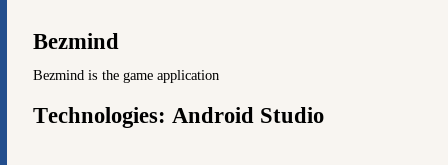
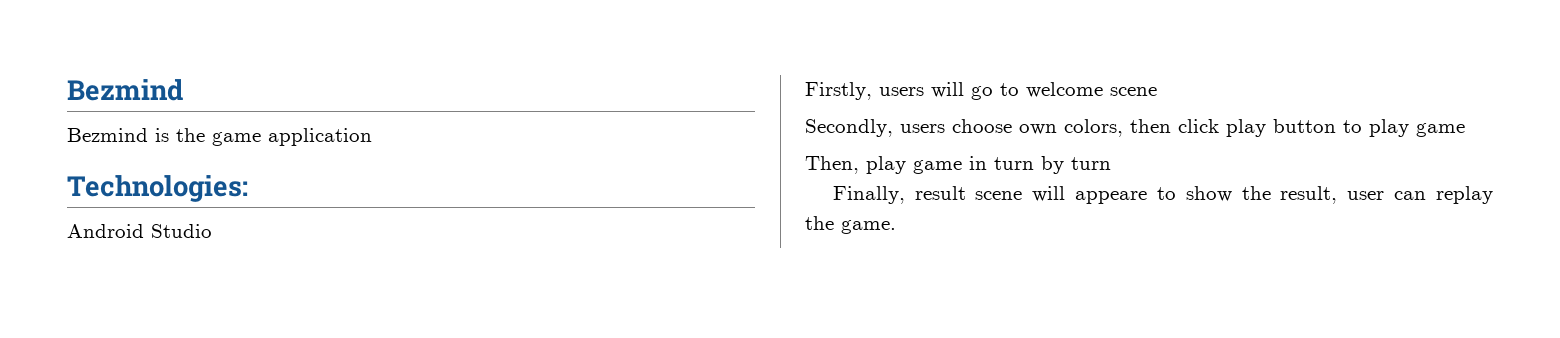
- Technologies: Android Studio
+ Technologies:
+ Android Studio
+ Firstly, users will go to welcome scene
+ Secondly, users choose own colors, then click play button to play game
+ Then, play game in turn by turn
+ Finally, result scene will appeare to show the result, user can replay the game.

